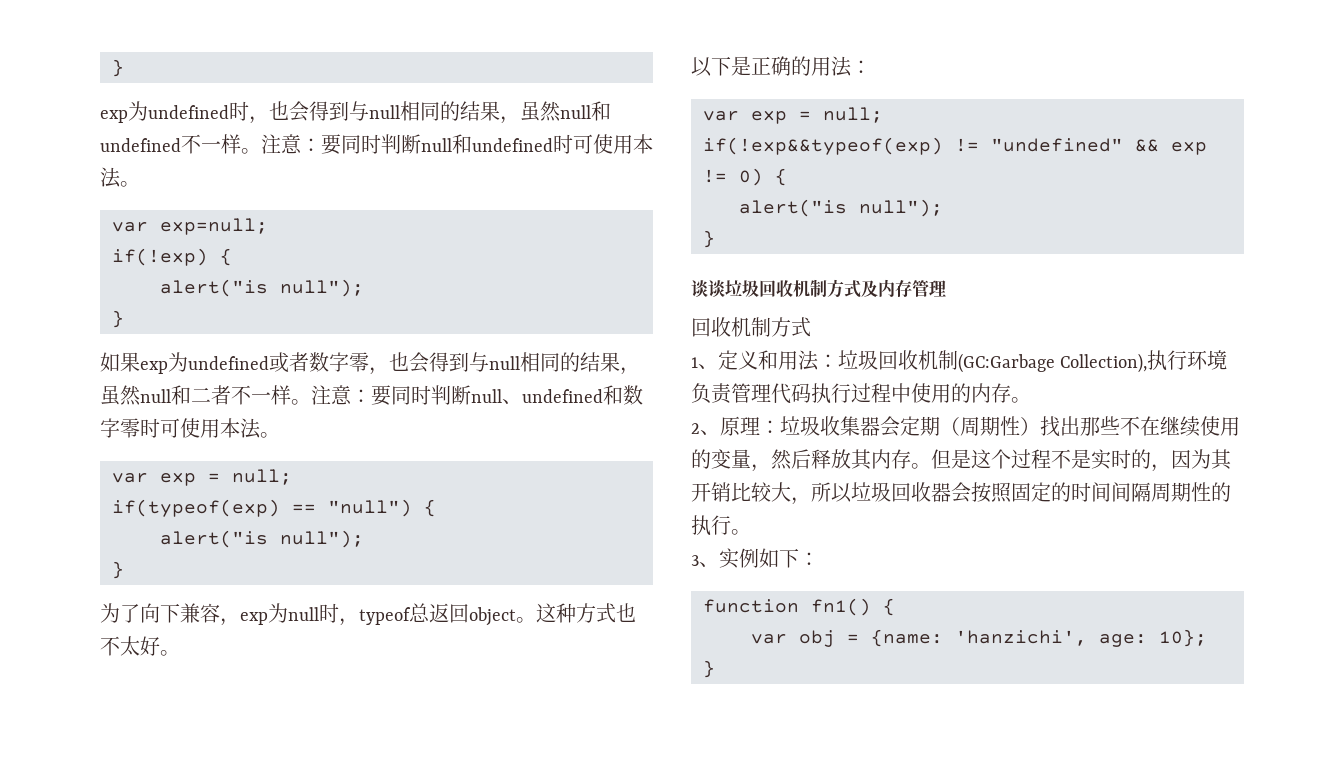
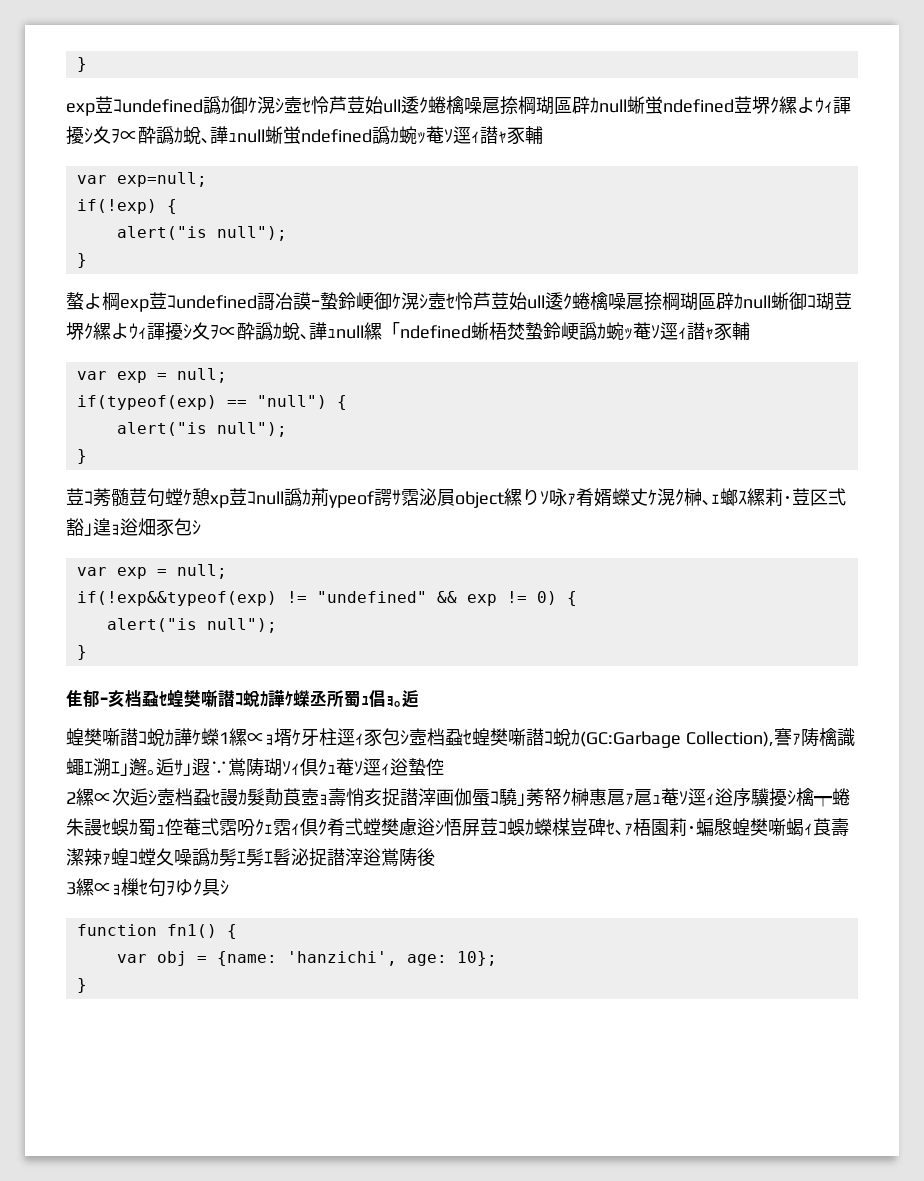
- exp为undefined时，也会得到与null相同的结果，虽然null和undefined不一样。注意：要同时判断null和undefined时可使用本法。
+ exp荳ｺundefined譌ｶ御ｹ滉ｼ壼ｾ怜芦荳始ull逶ｸ蜷檎噪扈捺棡瑚區辟ｶnull蜥蛍ndefined荳堺ｸ縲よｳｨ諢擾ｼ夊ｦ∝酔譌ｶ蛻､譁ｭnull蜥蛍ndefined譌ｶ蜿ｯ菴ｿ逕ｨ譛ｬ豕輔
- 如果exp为undefined或者数字零，也会得到与null相同的结果，虽然null和二者不一样。注意：要同时判断null、undefined和数字零时可使用本法。
+ 螯よ棡exp荳ｺundefined謌冶謨ｰ蟄鈴峺御ｹ滉ｼ壼ｾ怜芦荳始ull逶ｸ蜷檎噪扈捺棡瑚區辟ｶnull蜥御ｺ瑚荳堺ｸ縲よｳｨ諢擾ｼ夊ｦ∝酔譌ｶ蛻､譁ｭnull縲「ndefined蜥梧焚蟄鈴峺譌ｶ蜿ｯ菴ｿ逕ｨ譛ｬ豕輔
- 为了向下兼容，exp为null时，typeof总返回object。这种方式也不太好。
- 以下是正确的用法：
+ 荳ｺ莠髄荳句螳ｹ憩xp荳ｺnull譌ｶ荊ypeof諤ｻ霑泌屓object縲りｿ咏ｧ肴婿蠑丈ｹ滉ｸ榊､ｪ螂ｽ縲莉･荳区弍豁｣遑ｮ逧畑豕包ｼ
- 谈谈垃圾回收机制方式及内存管理
- 回收机制方式
- 1、定义和用法：垃圾回收机制(GC:Garbage Collection),执行环境负责管理代码执行过程中使用的内存。
- 2、原理：垃圾收集器会定期（周期性）找出那些不在继续使用的变量，然后释放其内存。但是这个过程不是实时的，因为其开销比较大，所以垃圾回收器会按照固定的时间间隔周期性的执行。
- 3、实例如下：
+ 隹郁ｰ亥档蝨ｾ蝗樊噺譛ｺ蛻ｶ譁ｹ蠑丞所蜀ｭ倡ｮ｡逅
+ 蝗樊噺譛ｺ蛻ｶ譁ｹ蠑1縲∝ｮ壻ｹ牙柱逕ｨ豕包ｼ壼档蝨ｾ蝗樊噺譛ｺ蛻ｶ(GC:Garbage Collection),謇ｧ陦檎識蠅ｴ溯ｴ｣邂｡逅ｻ｣遐∵鴬陦瑚ｿｨ倶ｸｭ菴ｿ逕ｨ逧蟄倥
+ 2縲∝次逅ｼ壼档蝨ｾ謾ｶ髮勣莨壼ｮ壽悄亥捉譛滓画伽蜃ｺ驍｣莠帑ｸ榊惠扈ｧ扈ｭ菴ｿ逕ｨ逧序驥擾ｼ檎┯蜷朱謾ｾ蜈ｶ蜀ｭ倥菴弍霑吩ｸｪ霑ｨ倶ｸ肴弍螳樊慮逧ｼ悟屏荳ｺ蜈ｶ蠑楳豈碑ｾ､ｧ梧園莉･蝙慇蝗樊噺蝎ｨ莨壽潔辣ｧ蝗ｺ螳夂噪譌ｶ髣ｴ髣ｴ髫泌捉譛滓逧鴬陦後
+ 3縲∝ｮ樔ｾ句ｦゆｸ具ｼ

